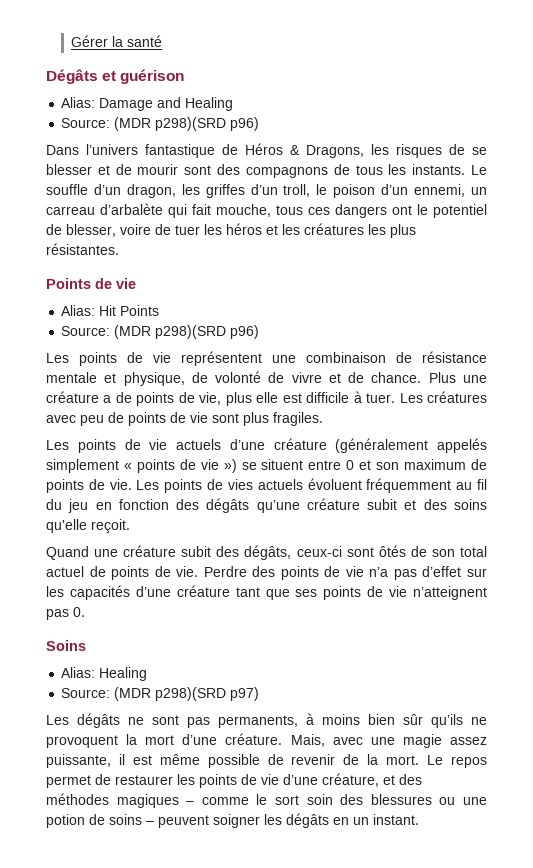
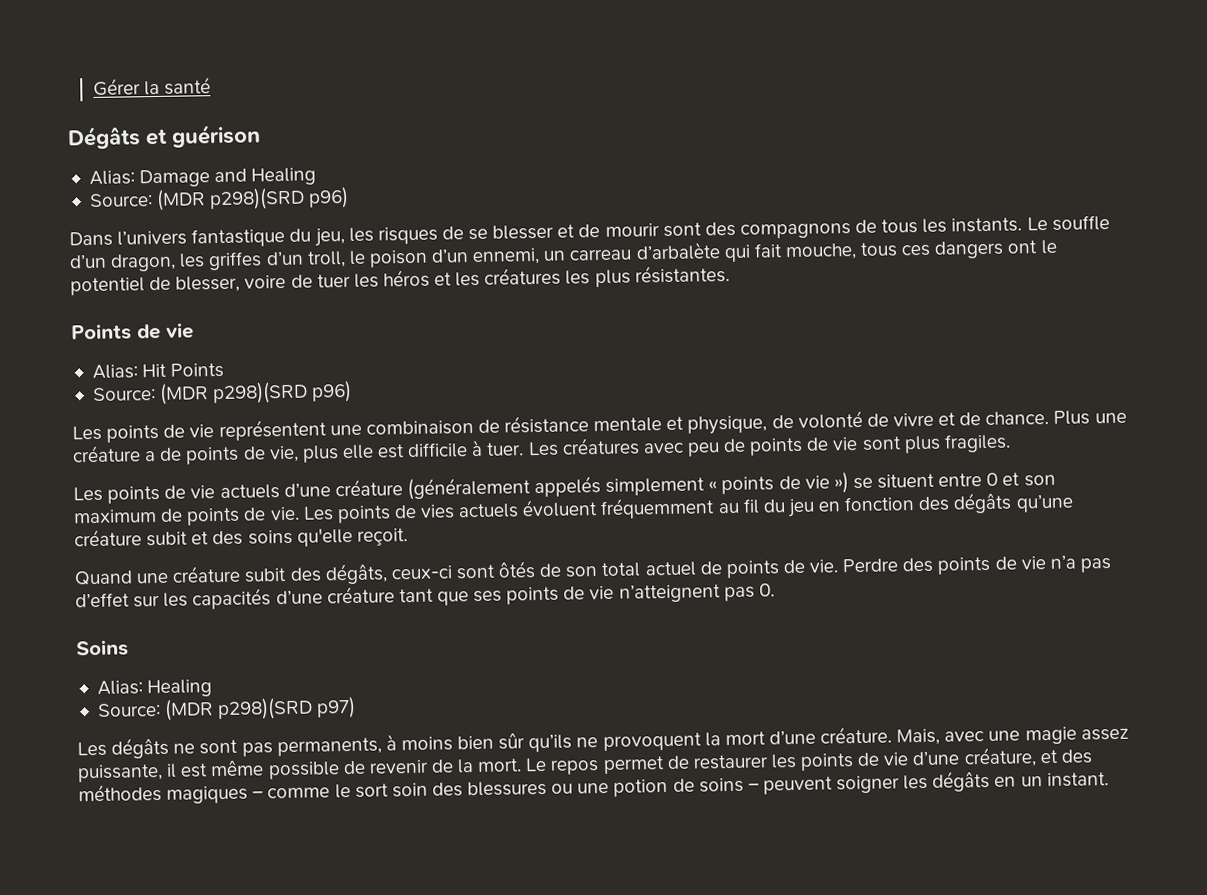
- Dans l’univers fantastique de Héros & Dragons, les risques de se blesser et de mourir sont des compagnons de tous les instants.
+ Dans l’univers fantastique du jeu, les risques de se blesser et de mourir sont des compagnons de tous les instants.

